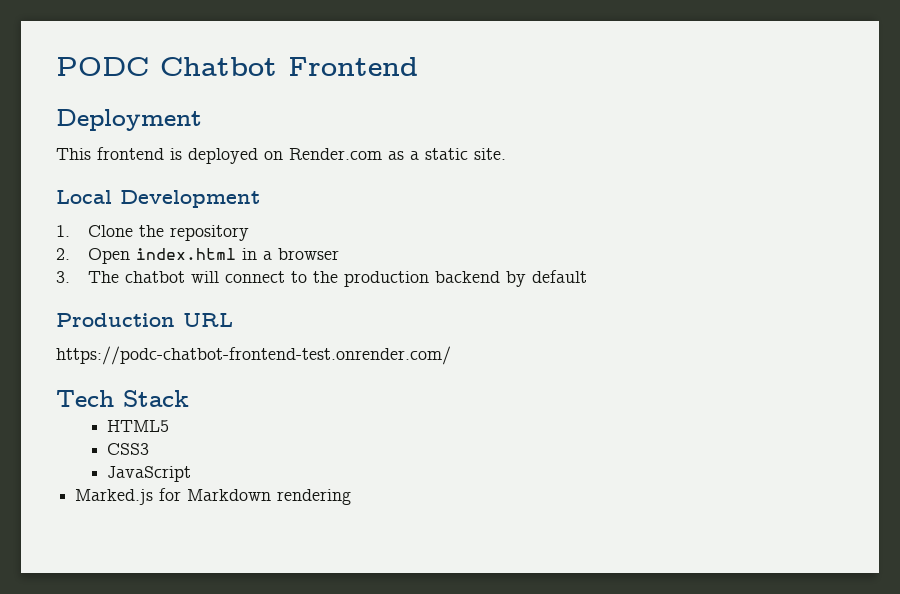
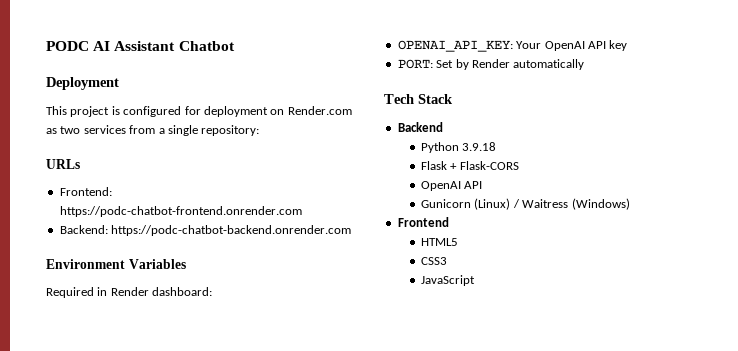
- PODC Chatbot Frontend
+ PODC AI Assistant Chatbot
- This frontend is deployed on Render.com as a static site.
- Local Development
- 1. Clone the repository
- 2. Open index.html in a browser
- 3. The chatbot will connect to the production backend by default
- Production URL
- https://podc-chatbot-frontend-test.onrender.com/
+ This project is configured for deployment on Render.com as two services from a single repository:
+ URLs
+ Frontend: https://podc-chatbot-frontend.onrender.com
+ Backend: https://podc-chatbot-backend.onrender.com
+ Environment Variables
+ Required in Render dashboard:
+ OPENAI_API_KEY: Your OpenAI API key
+ PORT: Set by Render automatically
  Tech Stack
+ Backend
+ Python 3.9.18
+ Flask + Flask-CORS
+ OpenAI API
+ Gunicorn (Linux) / Waitress (Windows)
+ Frontend
- Marked.js for Markdown rendering

